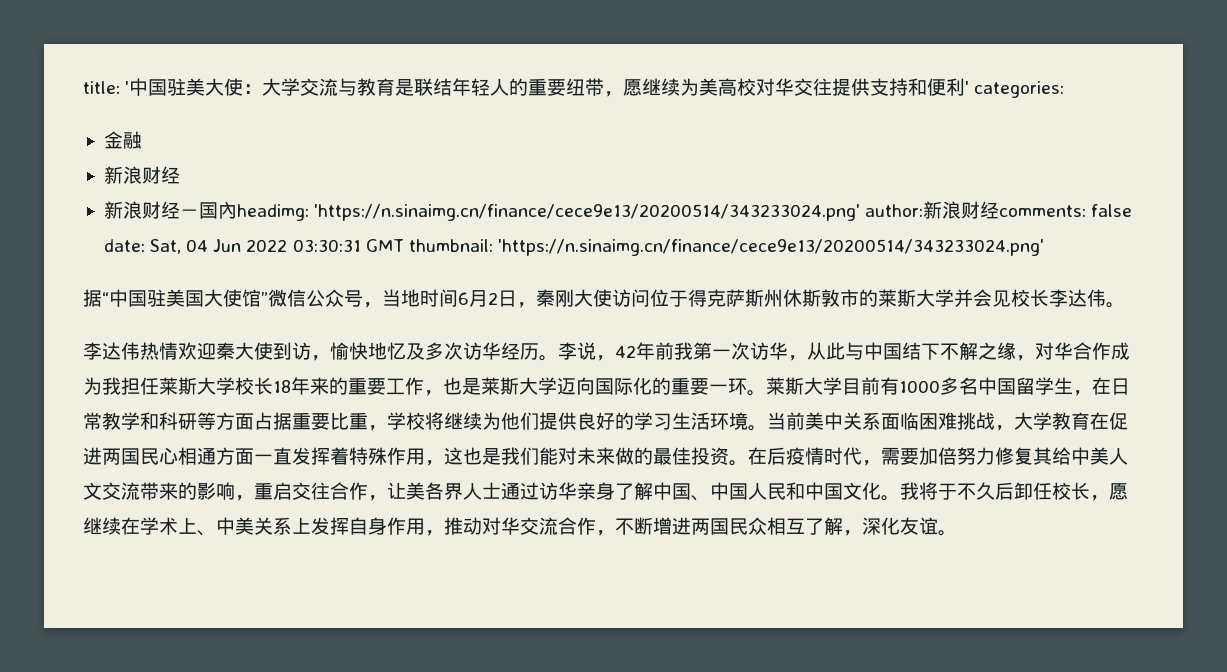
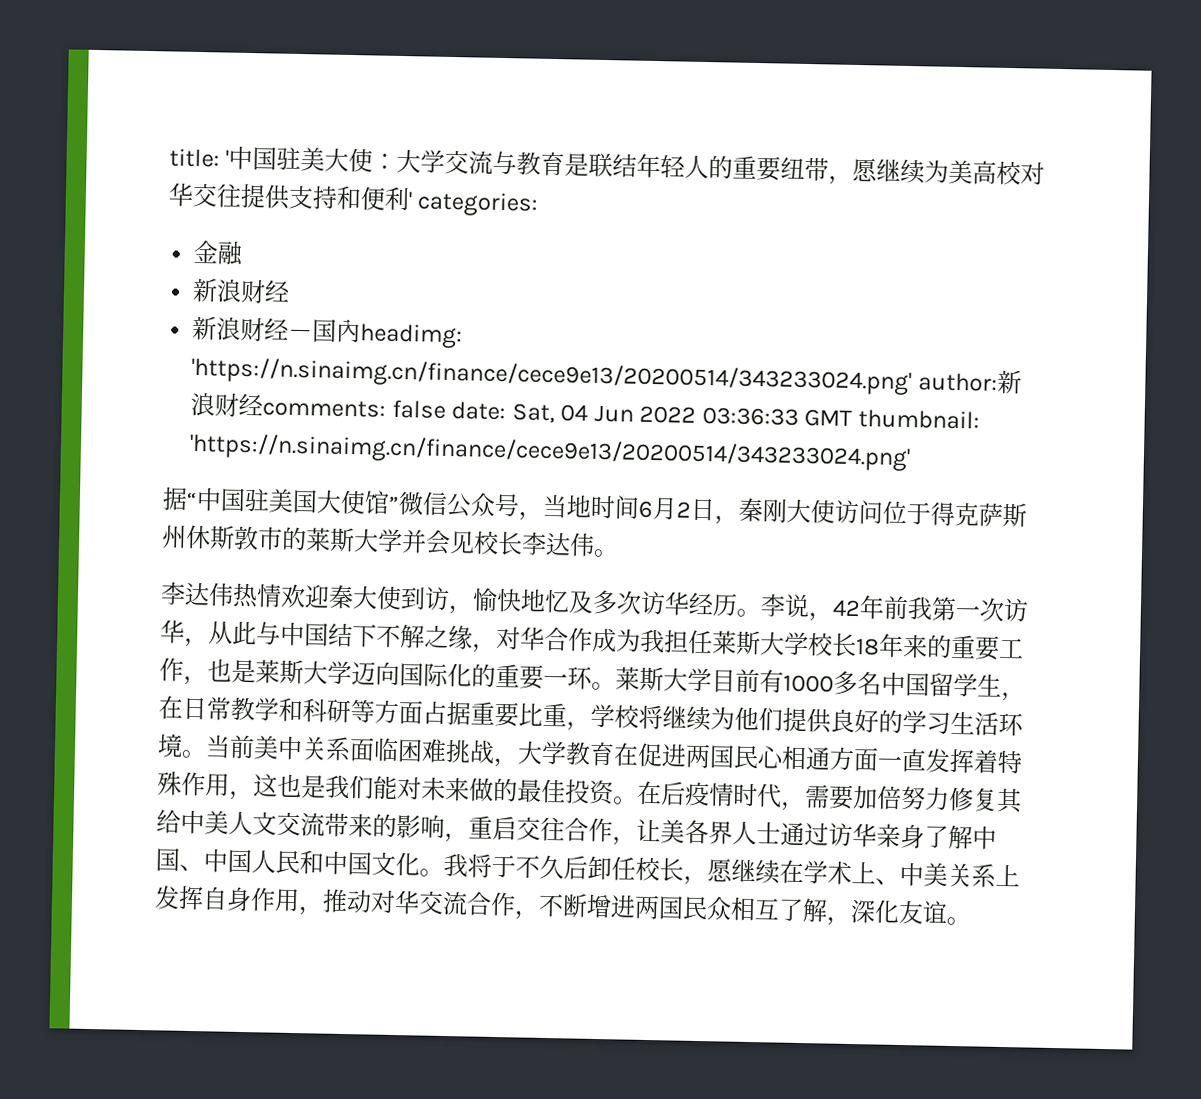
- 新浪财经－国內headimg: 'https://n.sinaimg.cn/finance/cece9e13/20200514/343233024.png' author:新浪财经comments: false date: Sat, 04 Jun 2022 03:30:31 GMT thumbnail: 'https://n.sinaimg.cn/finance/cece9e13/20200514/343233024.png'
+ 新浪财经－国內headimg: 'https://n.sinaimg.cn/finance/cece9e13/20200514/343233024.png' author:新浪财经comments: false date: Sat, 04 Jun 2022 03:36:33 GMT thumbnail: 'https://n.sinaimg.cn/finance/cece9e13/20200514/343233024.png'

